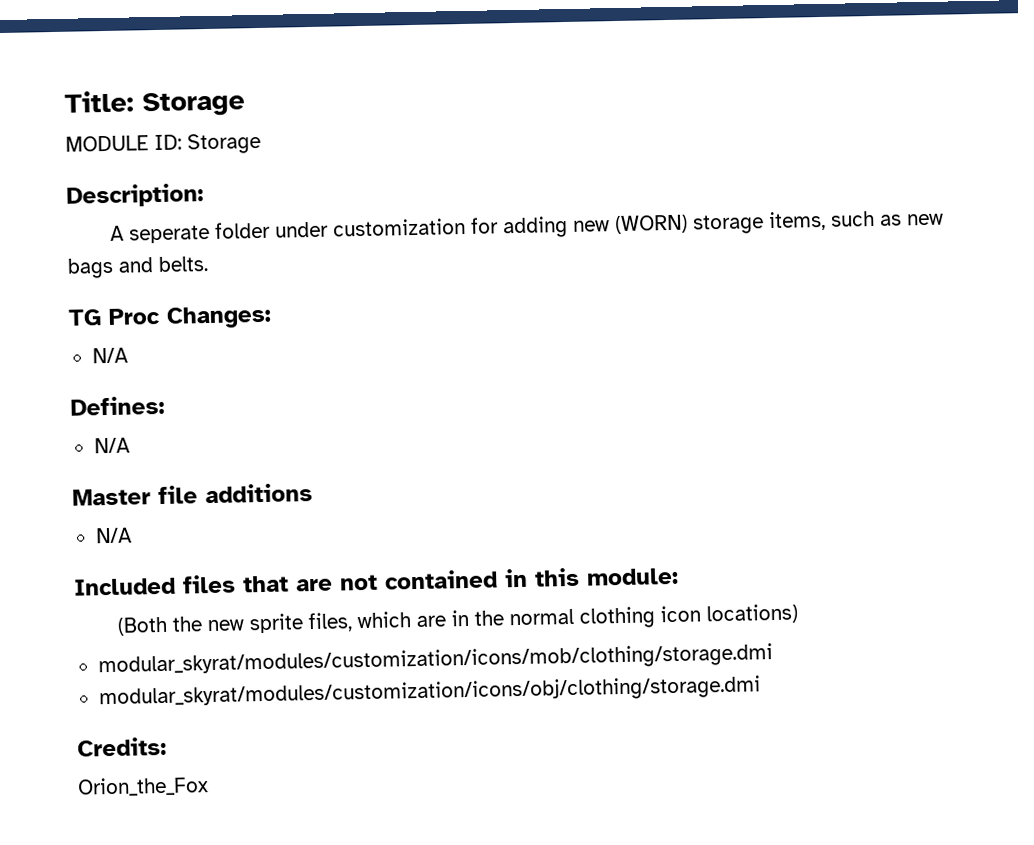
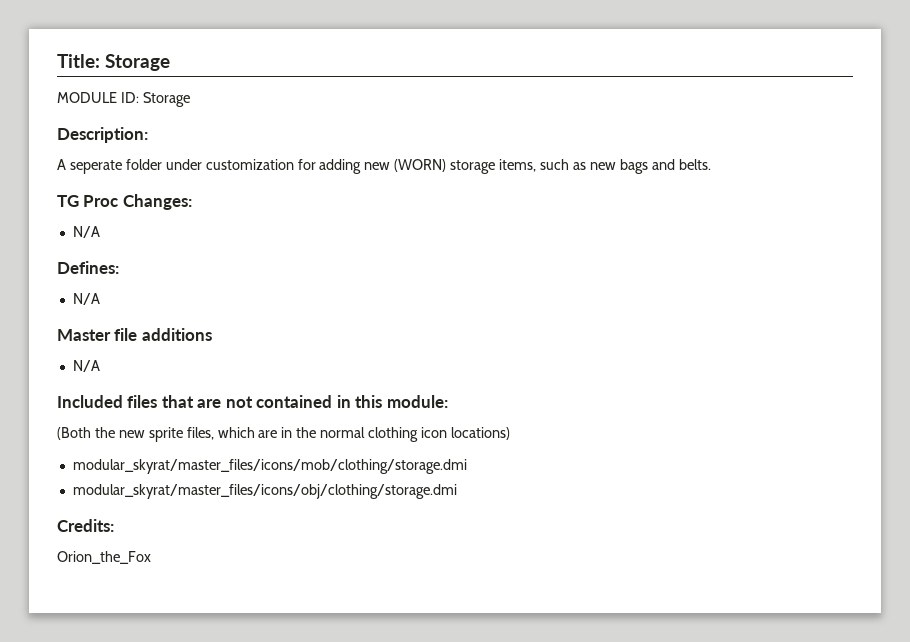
- modular_skyrat/modules/customization/icons/mob/clothing/storage.dmi
- modular_skyrat/modules/customization/icons/obj/clothing/storage.dmi
+ modular_skyrat/master_files/icons/mob/clothing/storage.dmi
+ modular_skyrat/master_files/icons/obj/clothing/storage.dmi

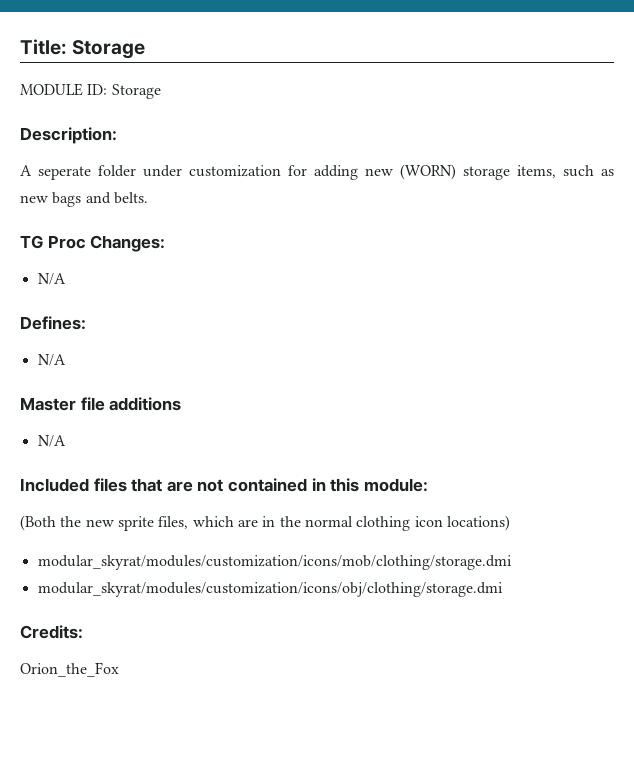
- modular_skyrat/master_files/icons/mob/clothing/storage.dmi
- modular_skyrat/master_files/icons/obj/clothing/storage.dmi
+ modular_skyrat/modules/customization/icons/mob/clothing/storage.dmi
+ modular_skyrat/modules/customization/icons/obj/clothing/storage.dmi

